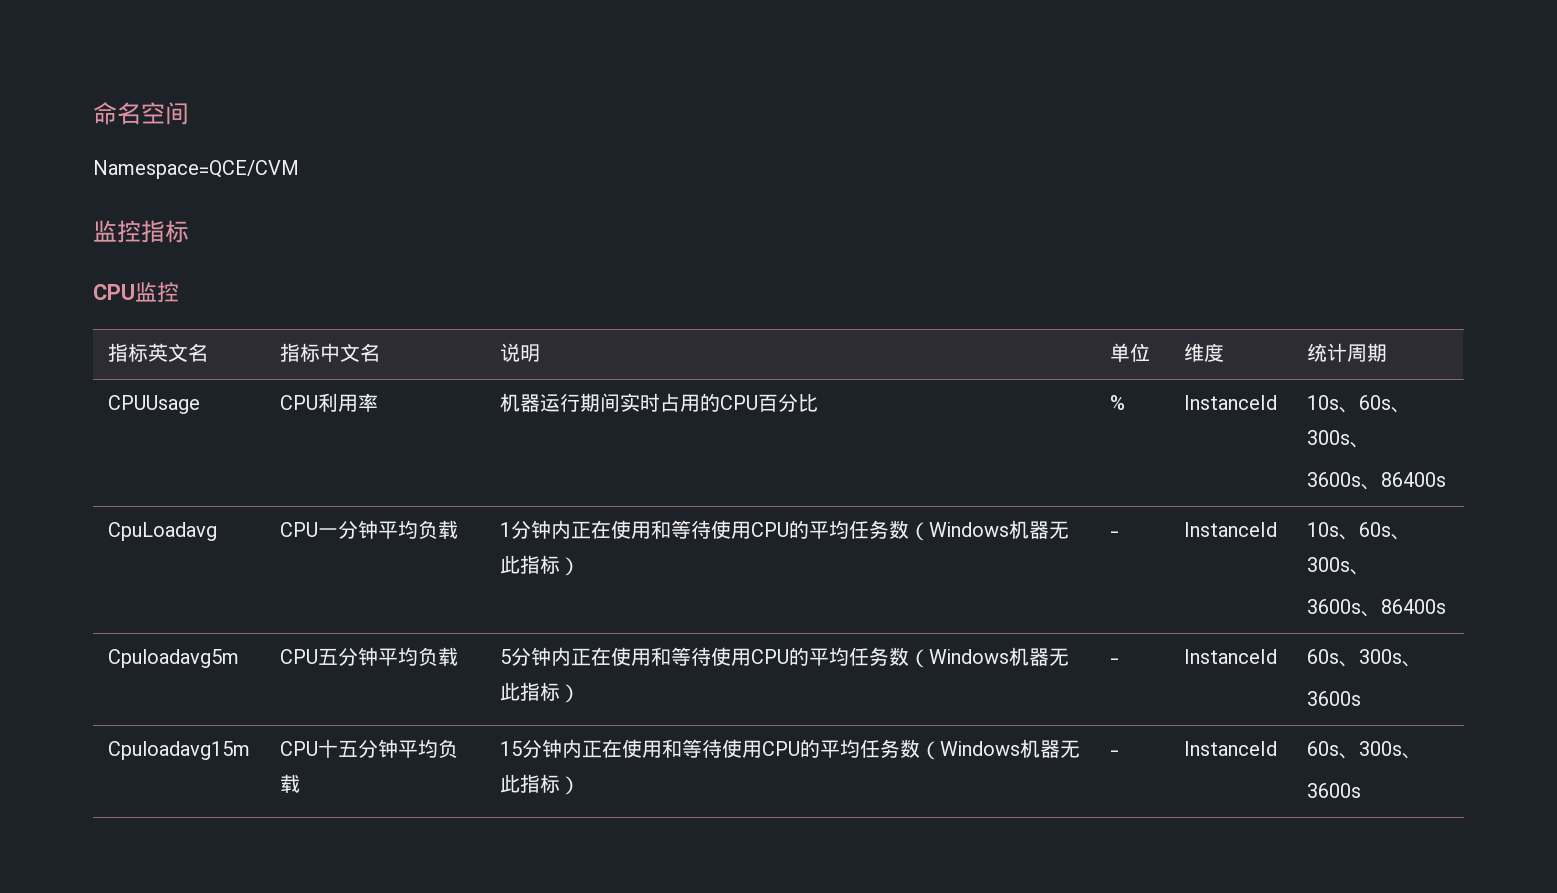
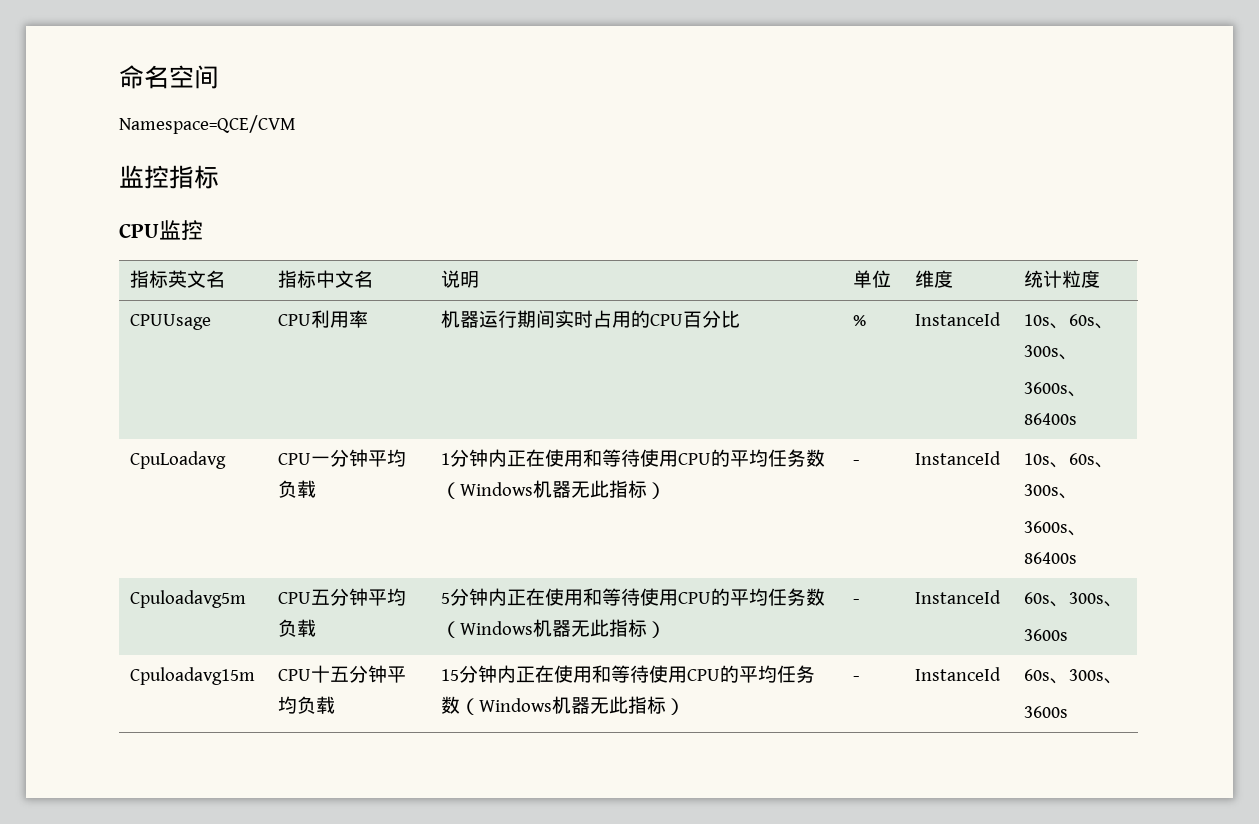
- 指标英文名 | 指标中文名 | 说明 | 单位 | 维度 | 统计周期
+ 指标英文名 | 指标中文名 | 说明 | 单位 | 维度 | 统计粒度

